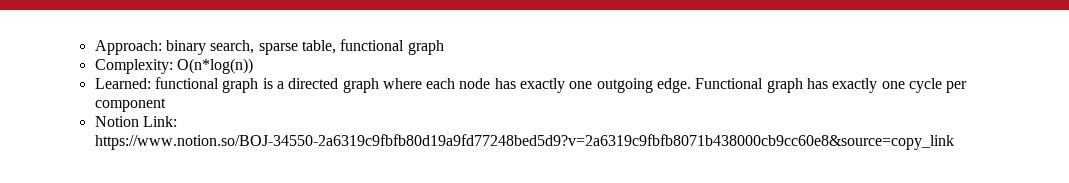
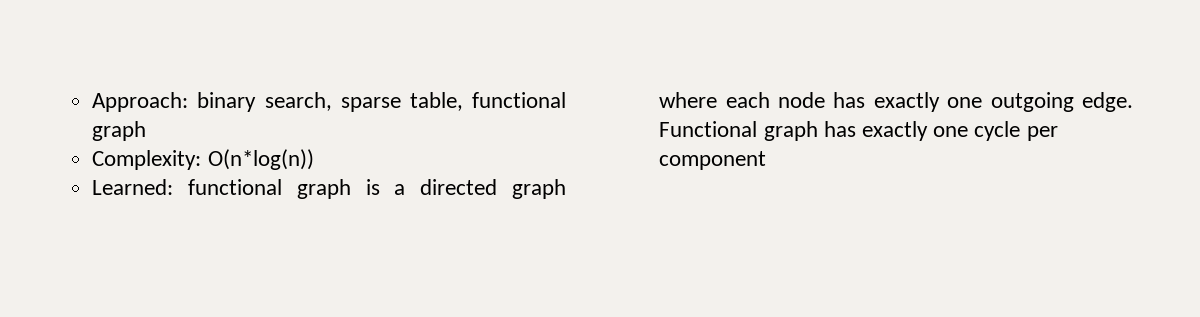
- Notion Link: https://www.notion.so/BOJ-34550-2a6319c9fbfb80d19a9fd77248bed5d9?v=2a6319c9fbfb8071b438000cb9cc60e8&source=copy_link

